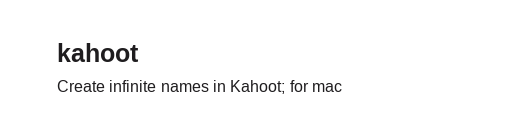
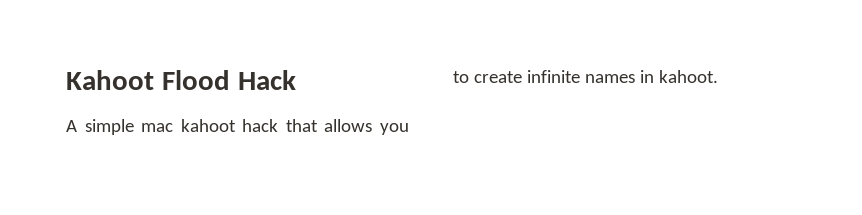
- kahoot
- Create infinite names in Kahoot; for mac
+ Kahoot Flood Hack
+ A simple mac kahoot hack that allows you to create infinite names in kahoot.

